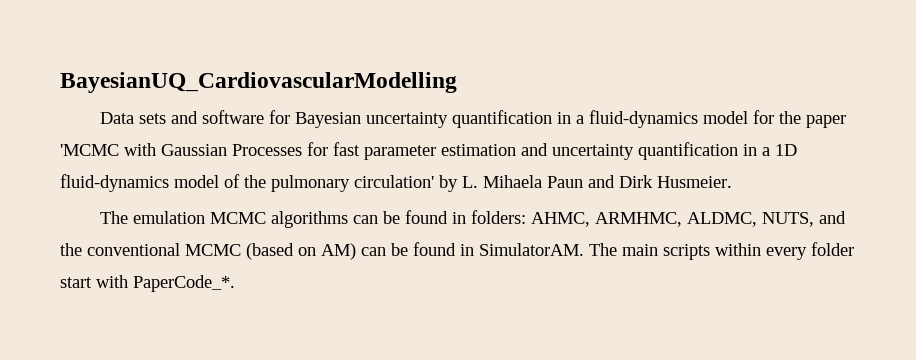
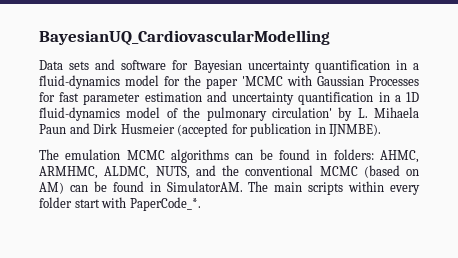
- Data sets and software for Bayesian uncertainty quantification in a fluid-dynamics model for the paper 'MCMC with Gaussian Processes for fast parameter estimation and uncertainty quantification in a 1D fluid-dynamics model of the pulmonary circulation' by L. Mihaela Paun and Dirk Husmeier.
+ Data sets and software for Bayesian uncertainty quantification in a fluid-dynamics model for the paper 'MCMC with Gaussian Processes for fast parameter estimation and uncertainty quantification in a 1D fluid-dynamics model of the pulmonary circulation' by L. Mihaela Paun and Dirk Husmeier (accepted for publication in IJNMBE).

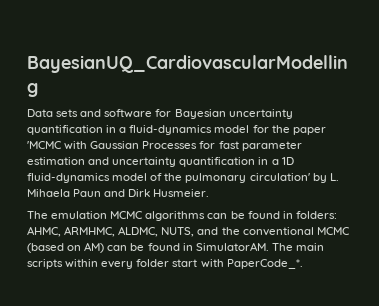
- Data sets and software for Bayesian uncertainty quantification in a fluid-dynamics model for the paper 'MCMC with Gaussian Processes for fast parameter estimation and uncertainty quantification in a 1D fluid-dynamics model of the pulmonary circulation' by L. Mihaela Paun and Dirk Husmeier (accepted for publication in IJNMBE).
+ Data sets and software for Bayesian uncertainty quantification in a fluid-dynamics model for the paper 'MCMC with Gaussian Processes for fast parameter estimation and uncertainty quantification in a 1D fluid-dynamics model of the pulmonary circulation' by L. Mihaela Paun and Dirk Husmeier.

